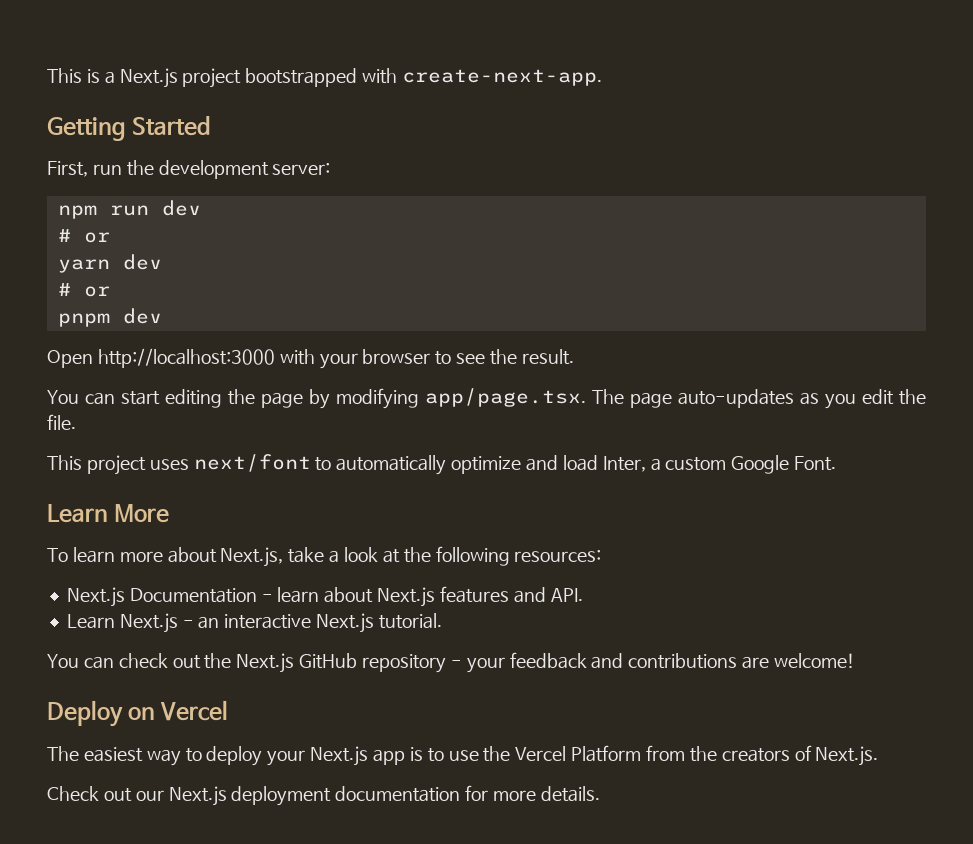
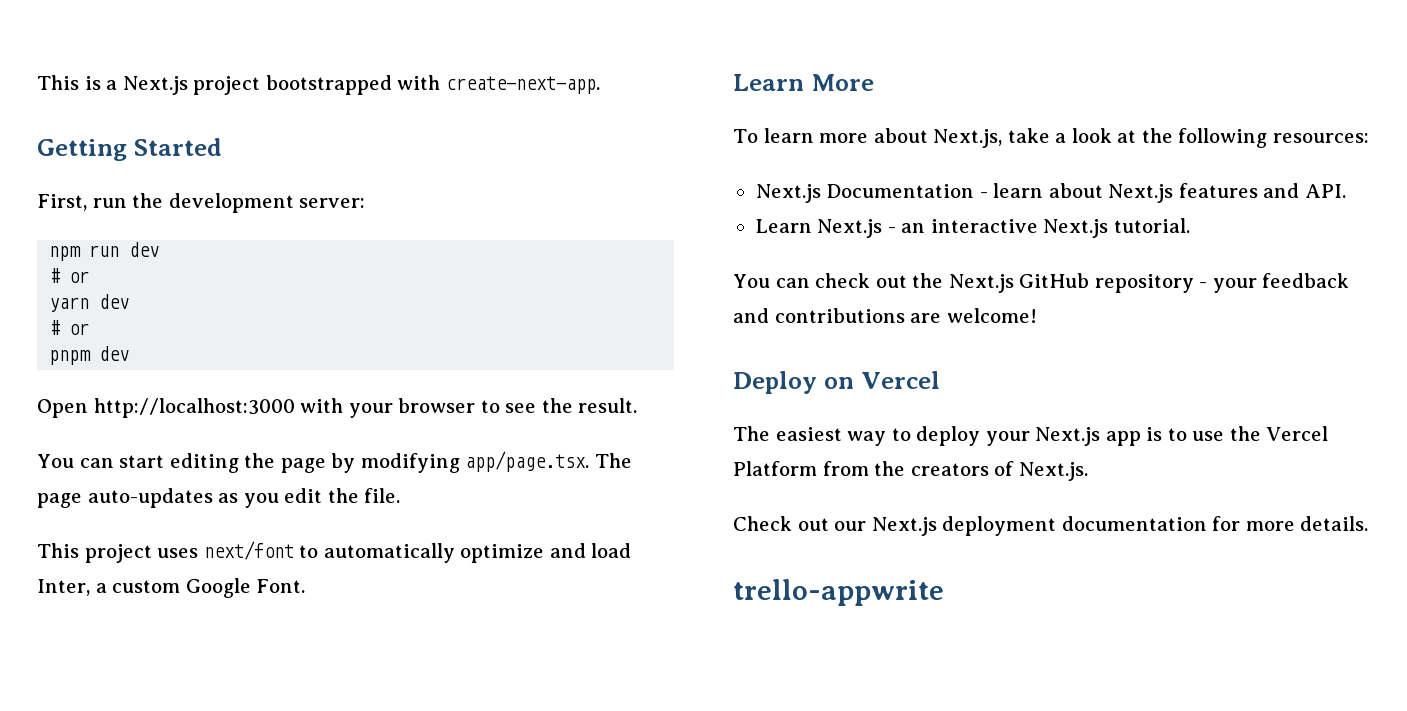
+ trello-appwrite

